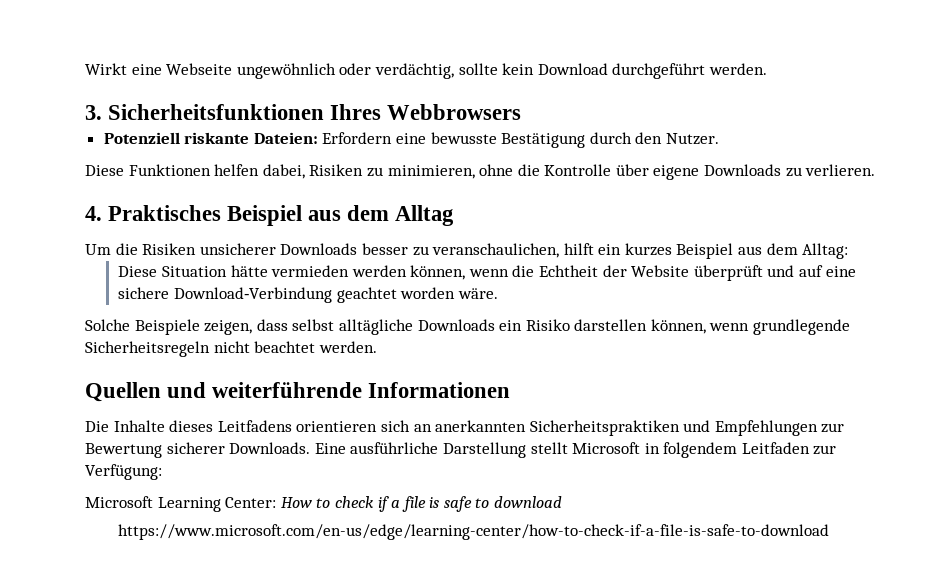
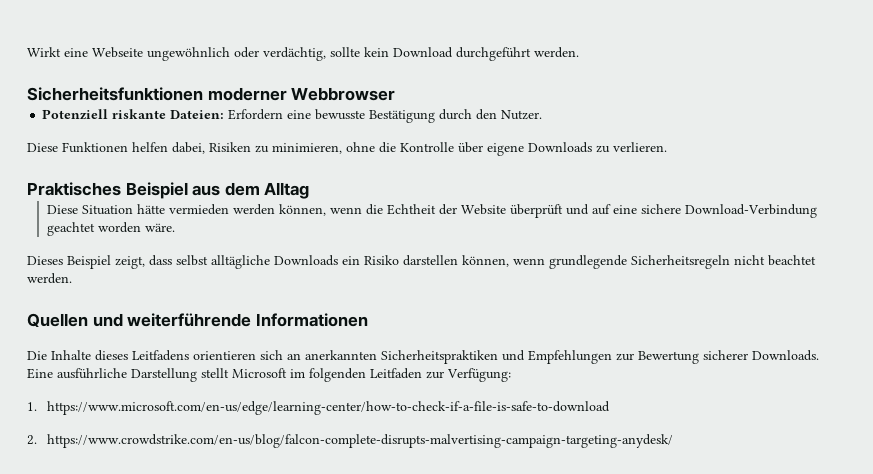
- 3. Sicherheitsfunktionen Ihres Webbrowsers
+ Sicherheitsfunktionen moderner Webbrowser
- 4. Praktisches Beispiel aus dem Alltag
+ Praktisches Beispiel aus dem Alltag
- Um die Risiken unsicherer Downloads besser zu veranschaulichen, hilft ein kurzes Beispiel aus dem Alltag:
- Solche Beispiele zeigen, dass selbst alltägliche Downloads ein Risiko darstellen können, wenn grundlegende Sicherheitsregeln nicht beachtet werden.
+ Dieses Beispiel zeigt, dass selbst alltägliche Downloads ein Risiko darstellen können, wenn grundlegende Sicherheitsregeln nicht beachtet werden.
- Eine ausführliche Darstellung stellt Microsoft in folgendem Leitfaden zur Verfügung:
+ Eine ausführliche Darstellung stellt Microsoft im folgenden Leitfaden zur Verfügung:
- Microsoft Learning Center: How to check if a file is safe to download
- https://www.microsoft.com/en-us/edge/learning-center/how-to-check-if-a-file-is-safe-to-download
+ 1. https://www.microsoft.com/en-us/edge/learning-center/how-to-check-if-a-file-is-safe-to-download
+ 2. https://www.crowdstrike.com/en-us/blog/falcon-complete-disrupts-malvertising-campaign-targeting-anydesk/

